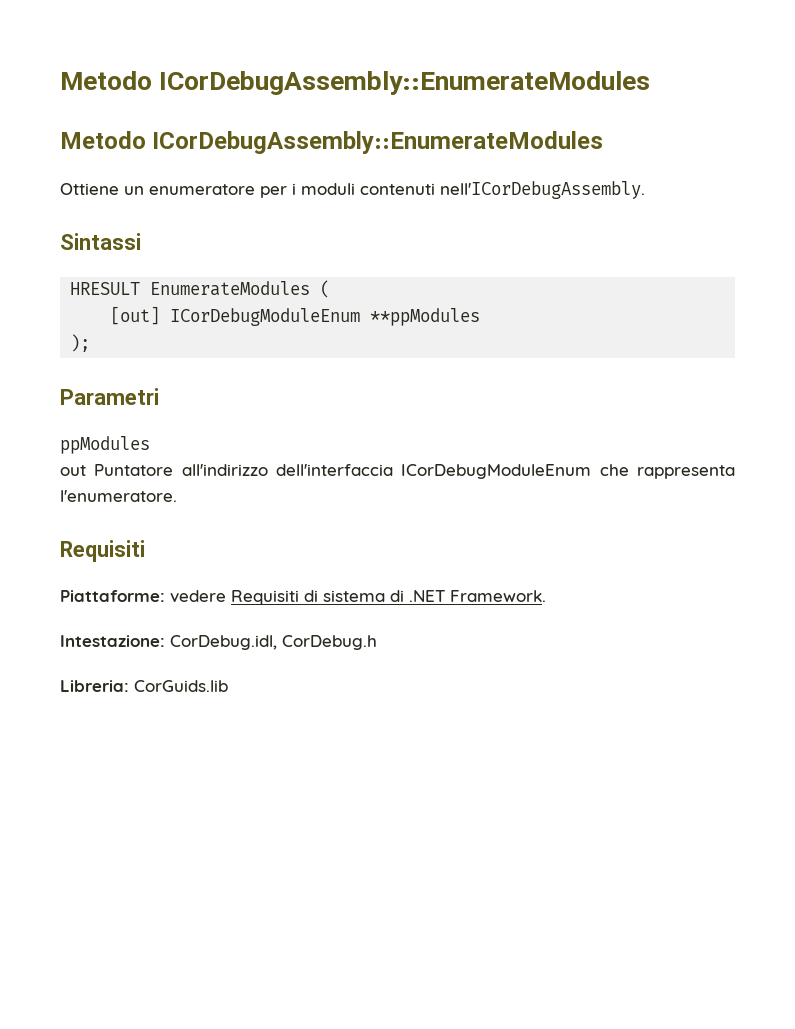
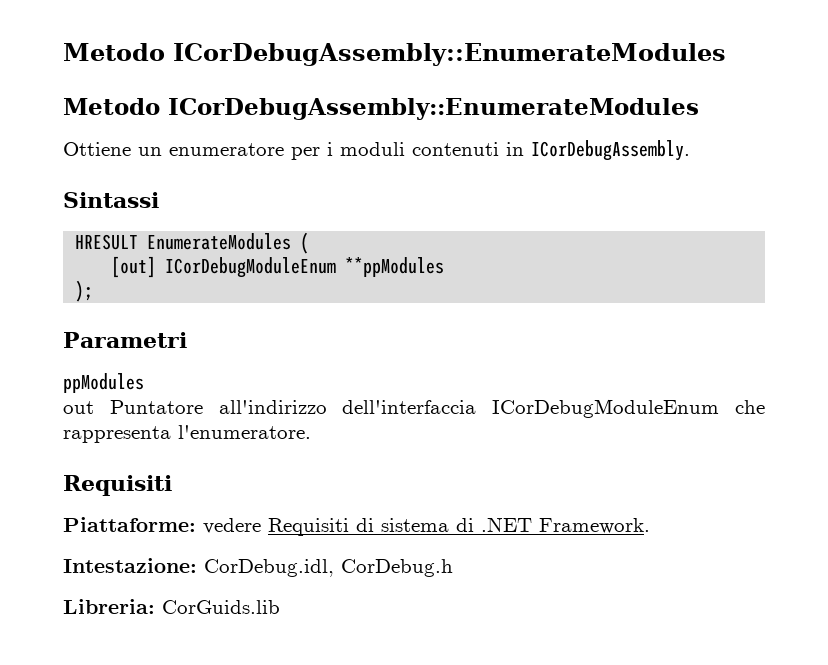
- Ottiene un enumeratore per i moduli contenuti nell'ICorDebugAssembly.
+ Ottiene un enumeratore per i moduli contenuti in ICorDebugAssembly.

